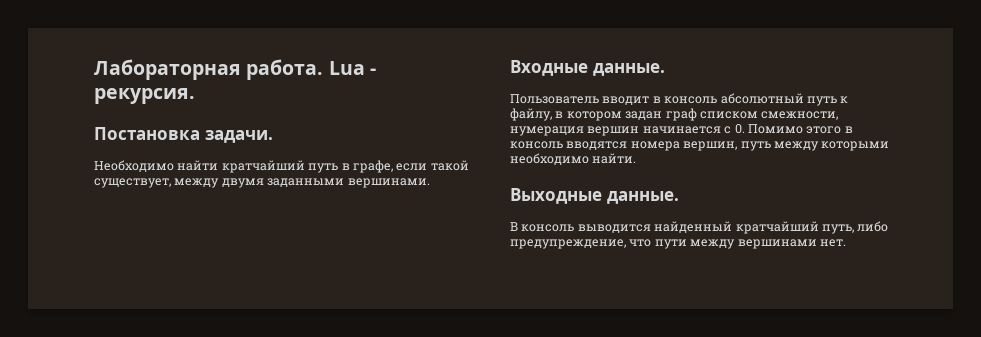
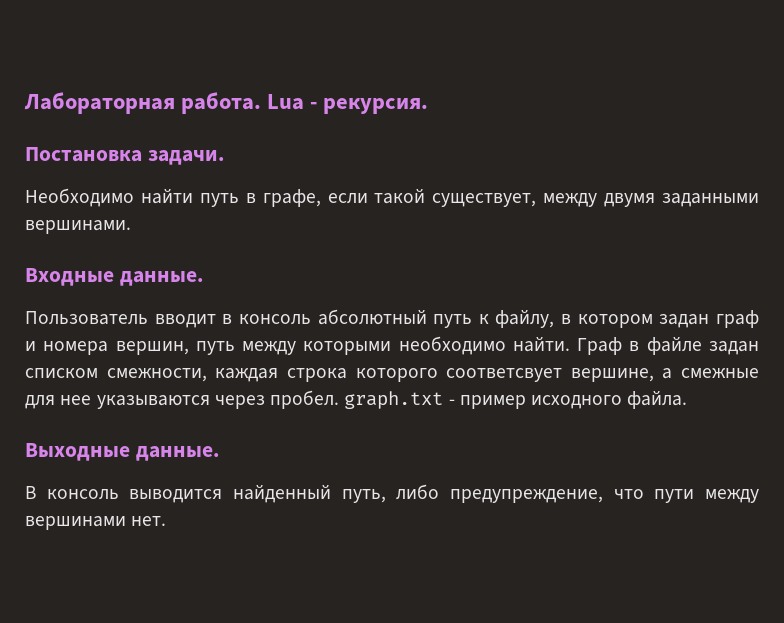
- Необходимо найти кратчайший путь в графе, если такой существует, между двумя заданными вершинами.
+ Необходимо найти путь в графе, если такой существует, между двумя заданными вершинами.
- Пользователь вводит в консоль абсолютный путь к файлу, в котором задан граф списком смежности, нумерация вершин начинается с 0. Помимо этого в консоль вводятся номера вершин, путь между которыми необходимо найти.
+ Пользователь вводит в консоль абсолютный путь к файлу, в котором задан граф и номера вершин, путь между которыми необходимо найти. Граф в файле задан списком смежности, каждая строка которого соответсвует вершине, а смежные для нее указываются через пробел. graph.txt - пример исходного файла.
- В консоль выводится найденный кратчайший путь, либо предупреждение, что пути между вершинами нет.
+ В консоль выводится найденный путь, либо предупреждение, что пути между вершинами нет.

